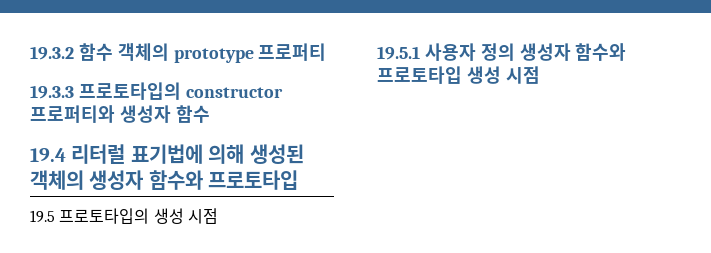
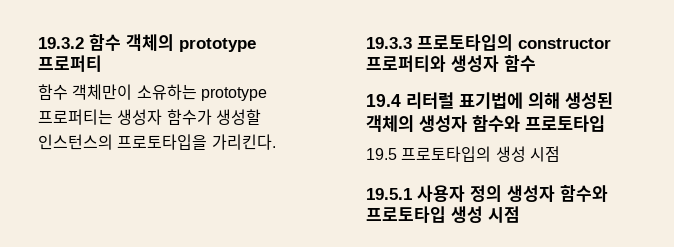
+ 함수 객체만이 소유하는 prototype 프로퍼티는 생성자 함수가 생성할 인스턴스의 프로토타입을 가리킨다.

